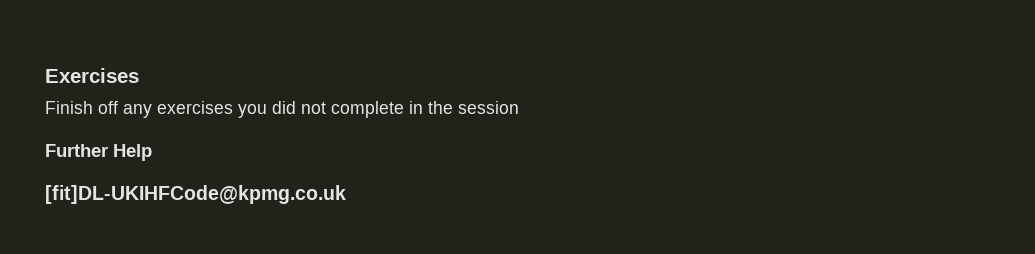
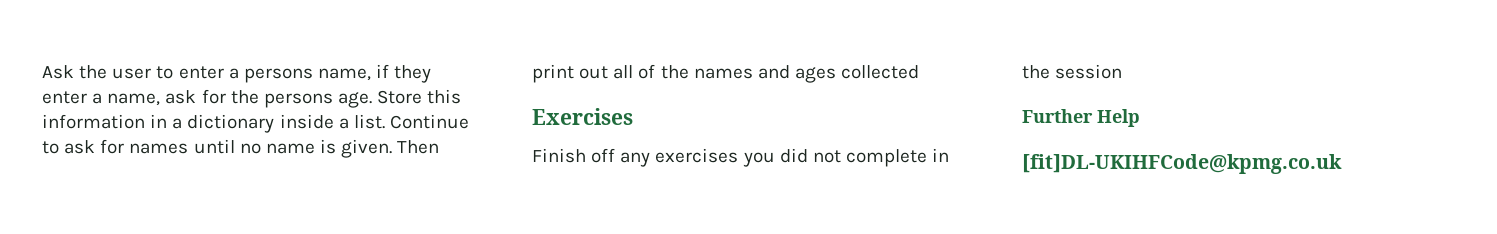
+ Ask the user to enter a persons name, if they enter a name, ask for the persons age. Store this information in a dictionary inside a list. Continue to ask for names until no name is given. Then print out all of the names and ages collected

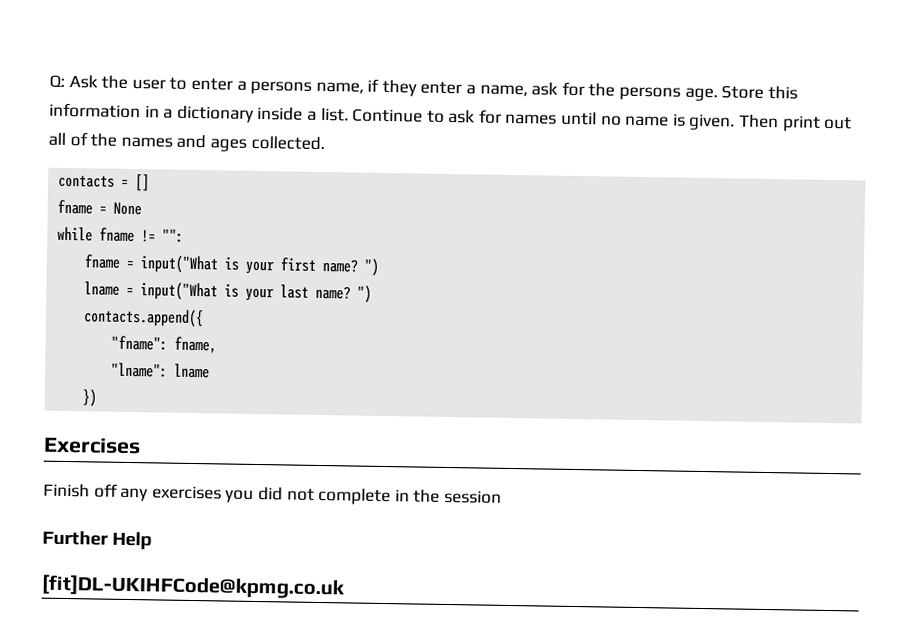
- Ask the user to enter a persons name, if they enter a name, ask for the persons age.
+ Q: Ask the user to enter a persons name, if they enter a name, ask for the persons age.
- Then print out all of the names and ages collected
+ Then print out all of the names and ages collected.
+ contacts = []
+ fname = None
+ while fname != "":
+ fname = input("What is your first name? ")
+ lname = input("What is your last name? ")
+ contacts.append({
+ "fname": fname,
+ "lname": lname
+ })

